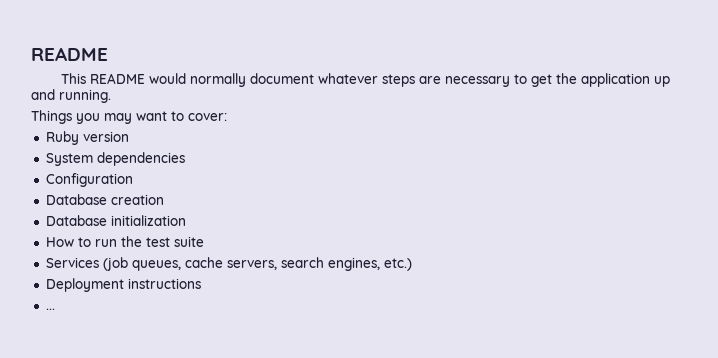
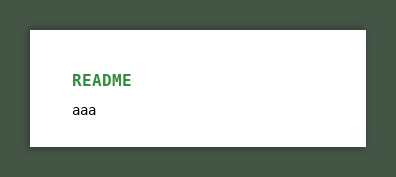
- This README would normally document whatever steps are necessary to get the application up and running.
- Things you may want to cover:
- Ruby version
- System dependencies
- Configuration
- Database creation
- Database initialization
- How to run the test suite
- Services (job queues, cache servers, search engines, etc.)
- Deployment instructions
- ...
+ aaa

